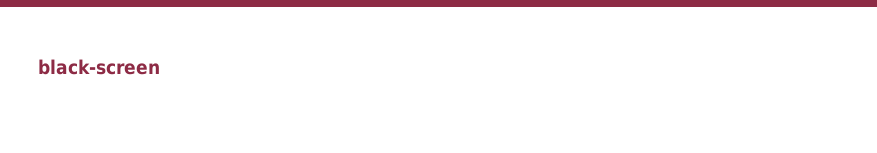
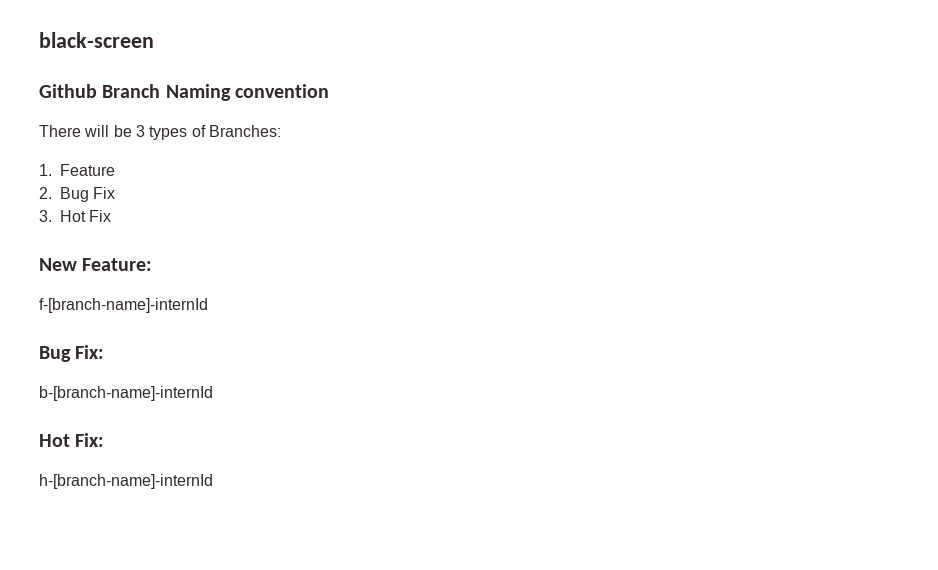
+ Github Branch Naming convention
+ There will be 3 types of Branches:
+ 1. Feature
+ 2. Bug Fix
+ 3. Hot Fix
+ New Feature:
+ f-[branch-name]-internId
+ Bug Fix:
+ b-[branch-name]-internId
+ Hot Fix:
+ h-[branch-name]-internId

